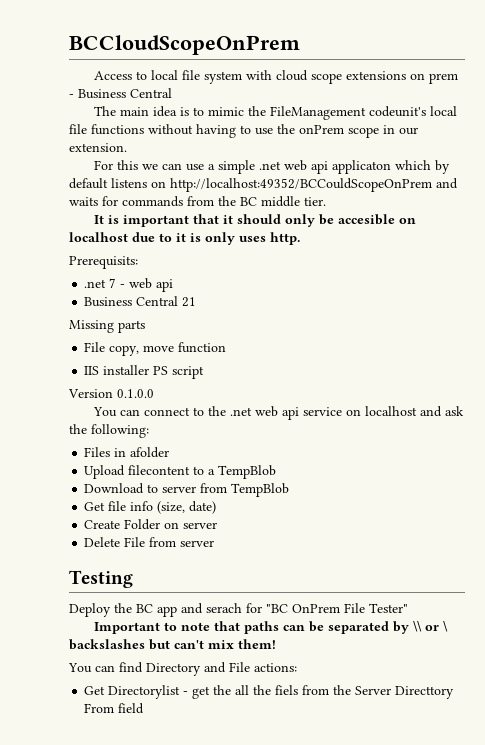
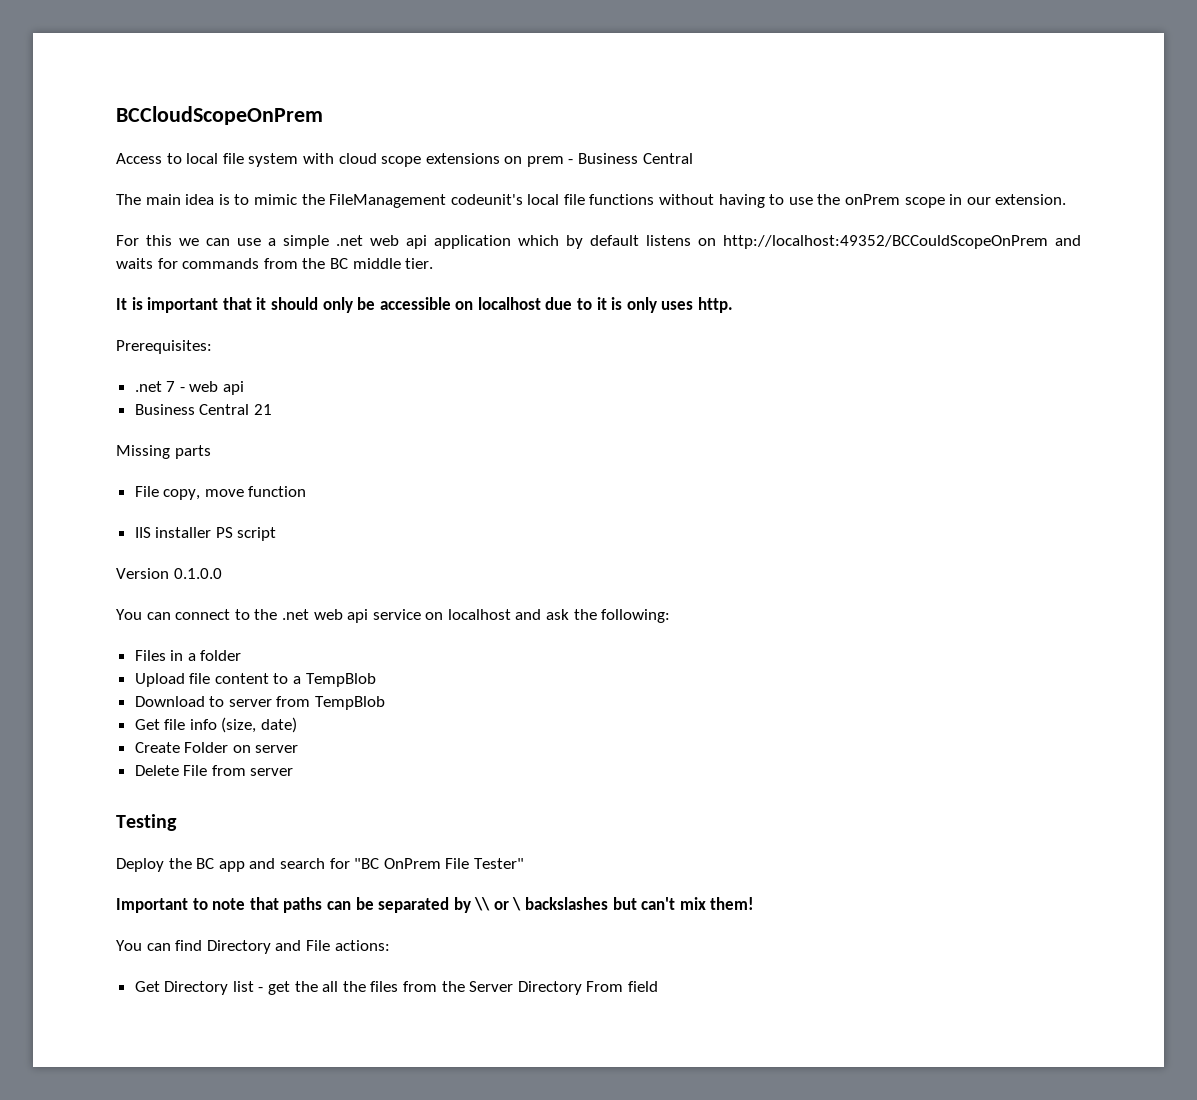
- For this we can use a simple .net web api applicaton which by default listens on http://localhost:49352/BCCouldScopeOnPrem and waits for commands from the BC middle tier.
+ For this we can use a simple .net web api application which by default listens on http://localhost:49352/BCCouldScopeOnPrem and waits for commands from the BC middle tier.
- It is important that it should only be accesible on localhost due to it is only uses http.
+ It is important that it should only be accessible on localhost due to it is only uses http.
- Prerequisits:
+ Prerequisites:
- Files in afolder
+ Files in a folder
- Upload filecontent to a TempBlob
+ Upload file content to a TempBlob
- Deploy the BC app and serach for "BC OnPrem File Tester"
+ Deploy the BC app and search for "BC OnPrem File Tester"
- Get Directorylist - get the all the fiels from the Server Directtory From field
+ Get Directory list - get the all the files from the Server Directory From field

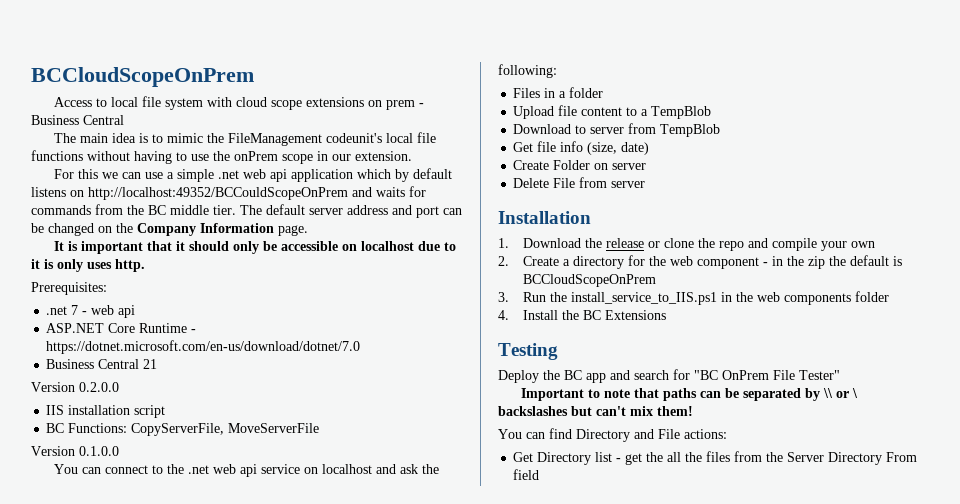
+ The default server address and port can be changed on the Company Information page.
+ ASP.NET Core Runtime - https://dotnet.microsoft.com/en-us/download/dotnet/7.0
  Business Central 21
- Missing parts
- File copy, move function
+ Version 0.2.0.0
- IIS installer PS script
+ IIS installation script
+ BC Functions: CopyServerFile, MoveServerFile
+ Installation
+ 1. Download the release or clone the repo and compile your own
+ 2. Create a directory for the web component - in the zip the default is BCCloudScopeOnPrem
+ 3. Run the install_service_to_IIS.ps1 in the web components folder
+ 4. Install the BC Extensions

